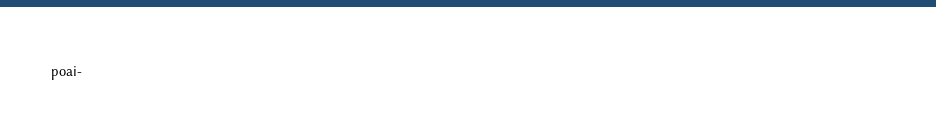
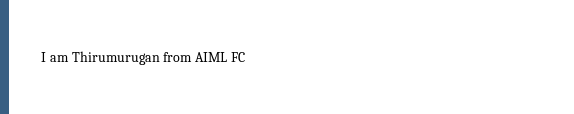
- poai-
+ I am Thirumurugan from AIML FC

